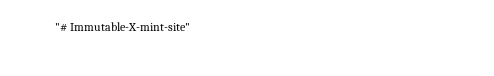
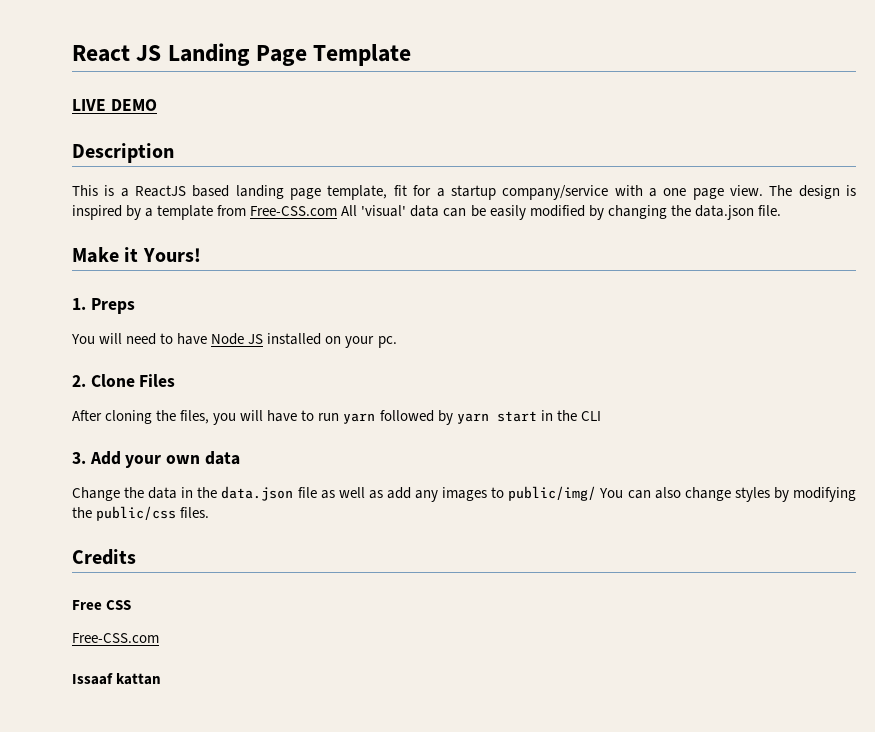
- "# Immutable-X-mint-site"
+ React JS Landing Page Template
+ LIVE DEMO
+ Description
+ This is a ReactJS based landing page template, fit for a startup company/service with a one page view. The design is inspired by a template from Free-CSS.com All 'visual' data can be easily modified by changing the data.json file.
+ Make it Yours!
+ 1. Preps
+ You will need to have Node JS installed on your pc.
+ 2. Clone Files
+ After cloning the files, you will have to run yarn followed by yarn start in the CLI
+ 3. Add your own data
+ Change the data in the data.json file as well as add any images to public/img/ You can also change styles by modifying the public/css files.
+ Credits
+ Free CSS
+ Free-CSS.com
+ Issaaf kattan

